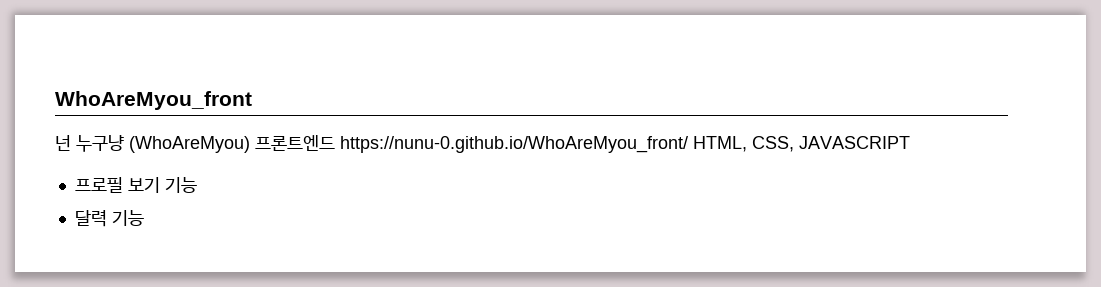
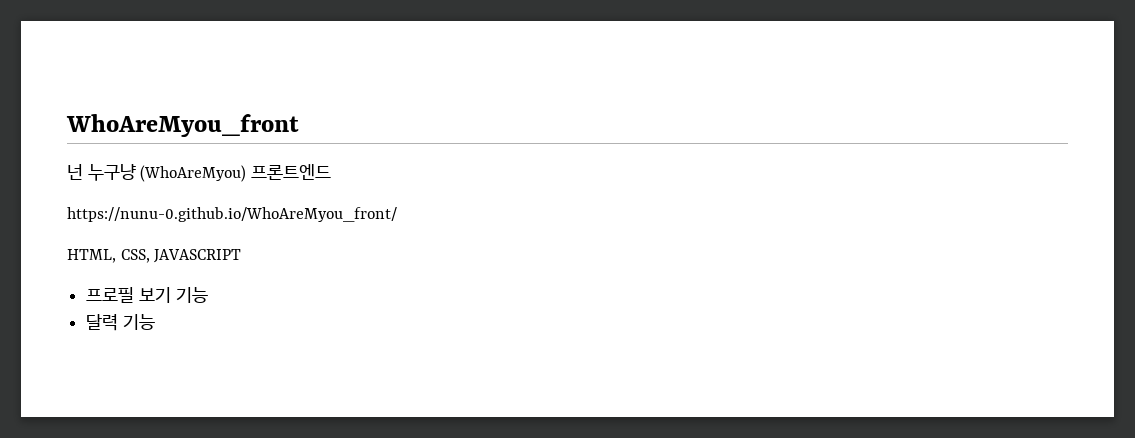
- 넌 누구냥 (WhoAreMyou) 프론트엔드 https://nunu-0.github.io/WhoAreMyou_front/ HTML, CSS, JAVASCRIPT
+ 넌 누구냥 (WhoAreMyou) 프론트엔드
+ https://nunu-0.github.io/WhoAreMyou_front/
+ HTML, CSS, JAVASCRIPT

